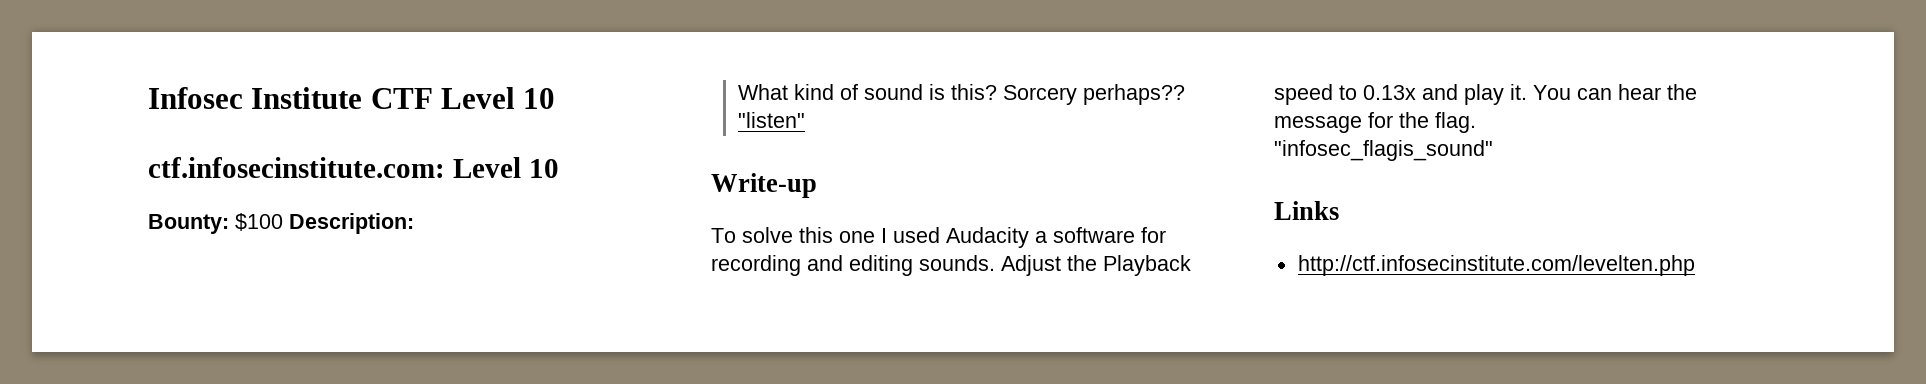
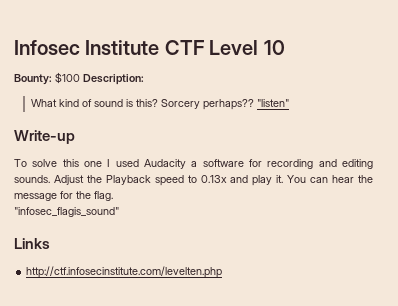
- ctf.infosecinstitute.com: Level 10

